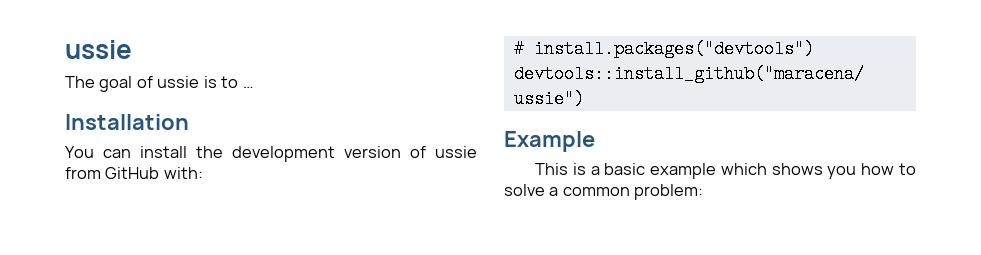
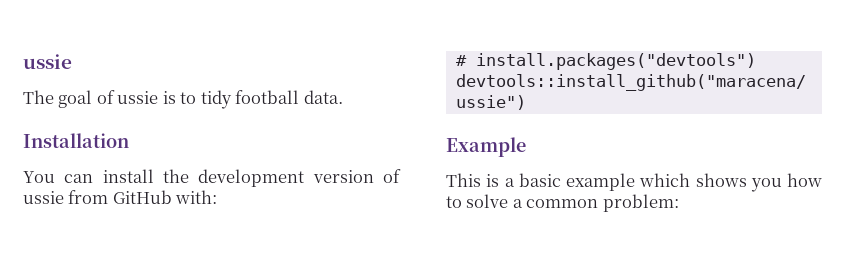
- The goal of ussie is to …
+ The goal of ussie is to tidy football data.

